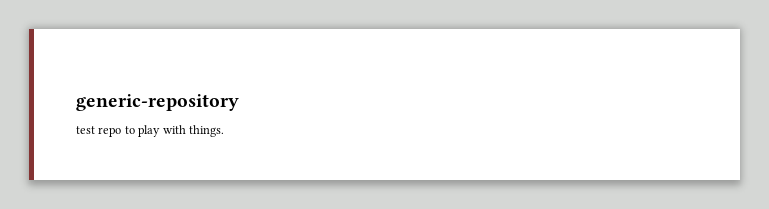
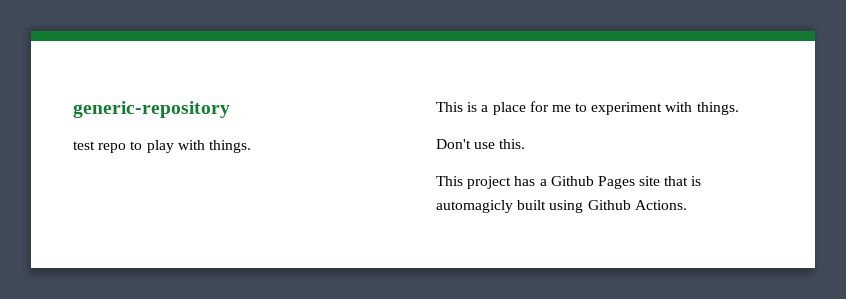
+ This is a place for me to experiment with things.
+ Don't use this.
+ This project has a Github Pages site that is automagicly built using Github Actions.

